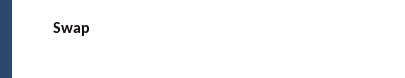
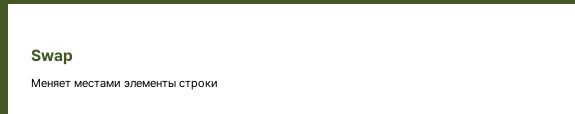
+ Меняет местами элементы строки

